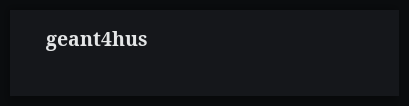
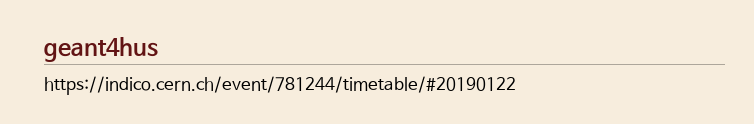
+ https://indico.cern.ch/event/781244/timetable/#20190122

